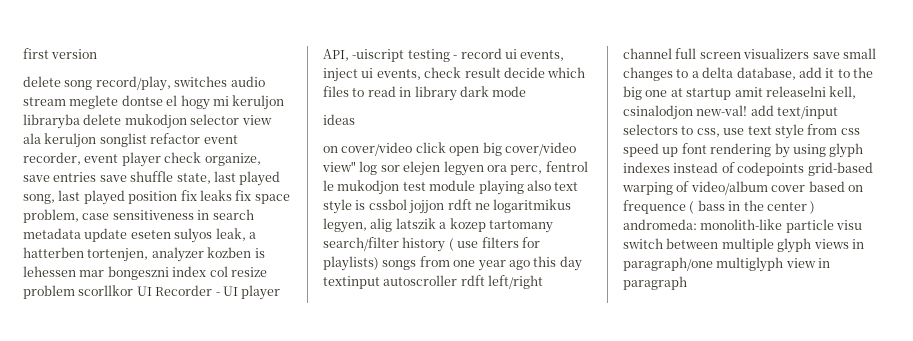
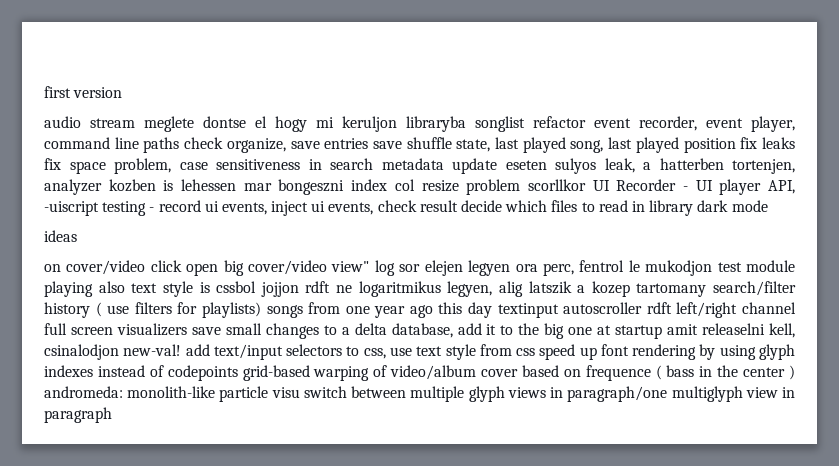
- delete song record/play, switches audio stream meglete dontse el hogy mi keruljon libraryba delete mukodjon selector view ala keruljon songlist refactor event recorder, event player check organize, save entries save shuffle state, last played song, last played position fix leaks fix space problem, case sensitiveness in search metadata update eseten sulyos leak, a hatterben tortenjen, analyzer kozben is lehessen mar bongeszni index col resize problem scorllkor UI Recorder - UI player API, -uiscript testing - record ui events, inject ui events, check result decide which files to read in library dark mode
+ audio stream meglete dontse el hogy mi keruljon libraryba songlist refactor event recorder, event player, command line paths check organize, save entries save shuffle state, last played song, last played position fix leaks fix space problem, case sensitiveness in search metadata update eseten sulyos leak, a hatterben tortenjen, analyzer kozben is lehessen mar bongeszni index col resize problem scorllkor UI Recorder - UI player API, -uiscript testing - record ui events, inject ui events, check result decide which files to read in library dark mode

